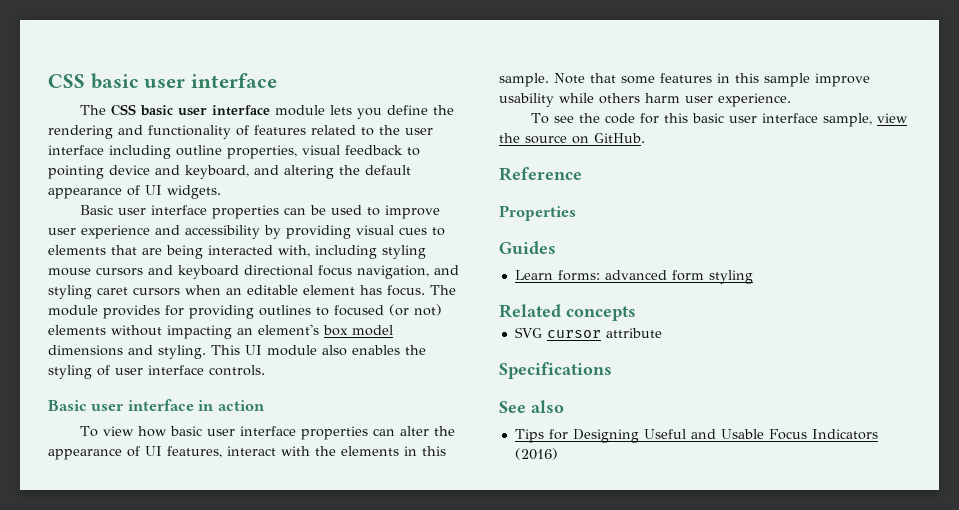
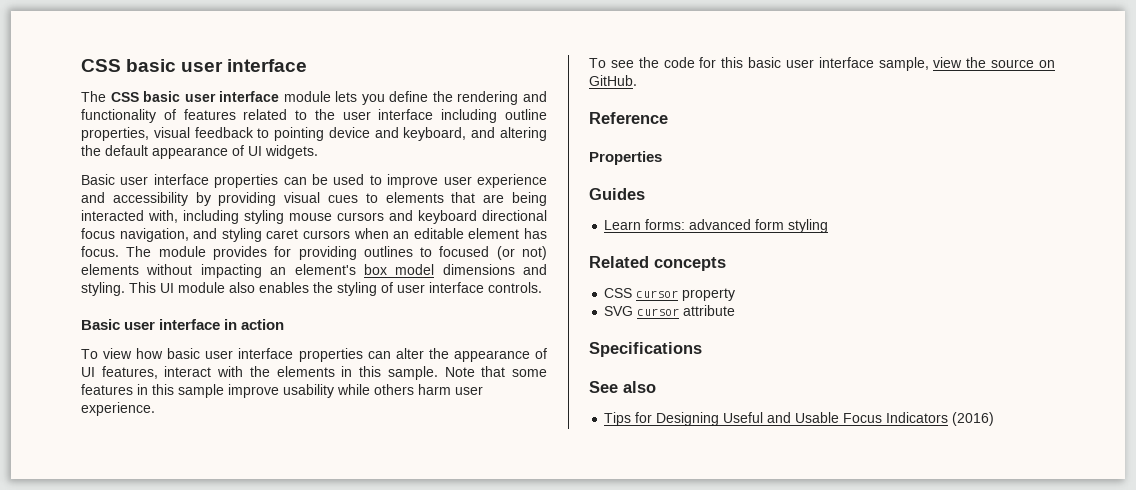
+ CSS cursor property

